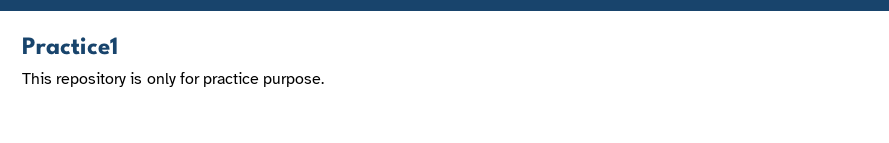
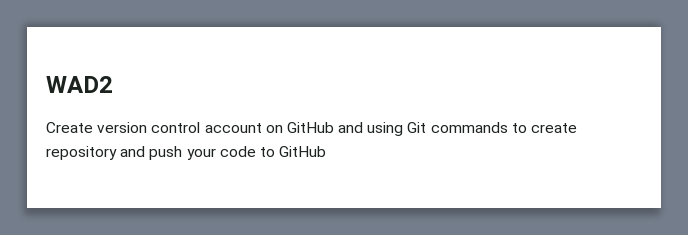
- Practice1
- This repository is only for practice purpose.
+ WAD2
+ Create version control account on GitHub and using Git commands to create repository and push your code to GitHub

